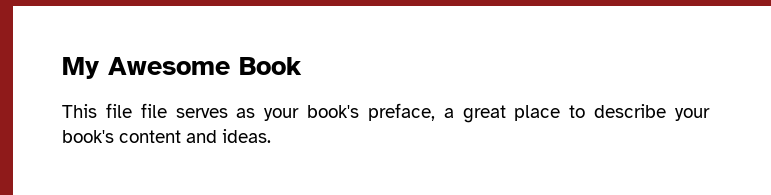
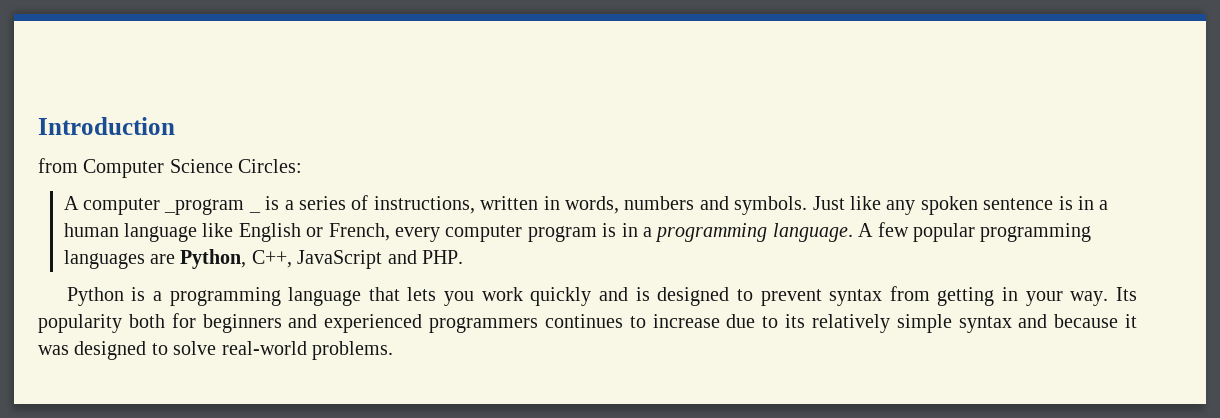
- My Awesome Book
- This file file serves as your book's preface, a great place to describe your book's content and ideas.
+ Introduction
+ from Computer Science Circles:
+ A computer _program _ is a series of instructions, written in words, numbers and symbols. Just like any spoken sentence is in a human language like English or French, every computer program is in a programming language. A few popular programming languages are Python, C++, JavaScript and PHP.
+ Python is a programming language that lets you work quickly and is designed to prevent syntax from getting in your way. Its popularity both for beginners and experienced programmers continues to increase due to its relatively simple syntax and because it was designed to solve real-world problems.

